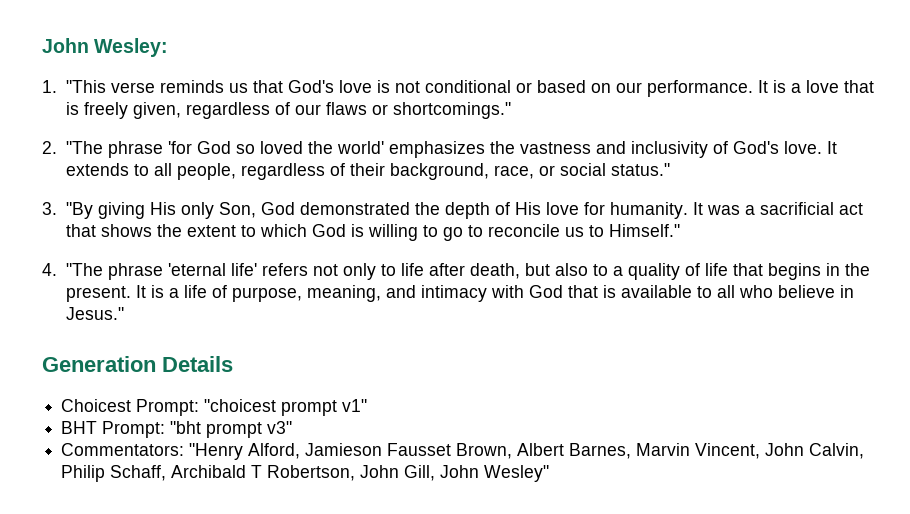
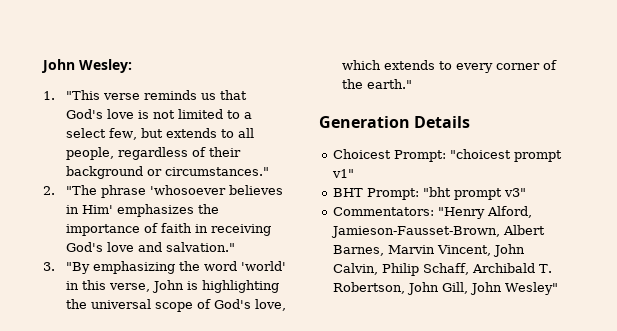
- 1. "This verse reminds us that God's love is not conditional or based on our performance. It is a love that is freely given, regardless of our flaws or shortcomings."
- 2. "The phrase 'for God so loved the world' emphasizes the vastness and inclusivity of God's love. It extends to all people, regardless of their background, race, or social status."
- 3. "By giving His only Son, God demonstrated the depth of His love for humanity. It was a sacrificial act that shows the extent to which God is willing to go to reconcile us to Himself."
- 4. "The phrase 'eternal life' refers not only to life after death, but also to a quality of life that begins in the present. It is a life of purpose, meaning, and intimacy with God that is available to all who believe in Jesus."
+ 1. "This verse reminds us that God's love is not limited to a select few, but extends to all people, regardless of their background or circumstances."
+ 2. "The phrase 'whosoever believes in Him' emphasizes the importance of faith in receiving God's love and salvation."
+ 3. "By emphasizing the word 'world' in this verse, John is highlighting the universal scope of God's love, which extends to every corner of the earth."
- Commentators: "Henry Alford, Jamieson Fausset Brown, Albert Barnes, Marvin Vincent, John Calvin, Philip Schaff, Archibald T Robertson, John Gill, John Wesley"
+ Commentators: "Henry Alford, Jamieson-Fausset-Brown, Albert Barnes, Marvin Vincent, John Calvin, Philip Schaff, Archibald T. Robertson, John Gill, John Wesley"

